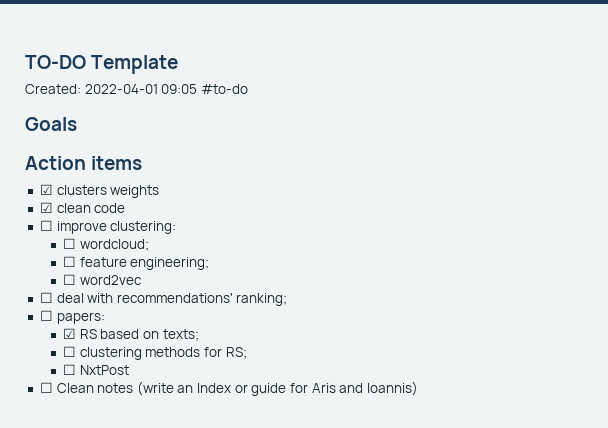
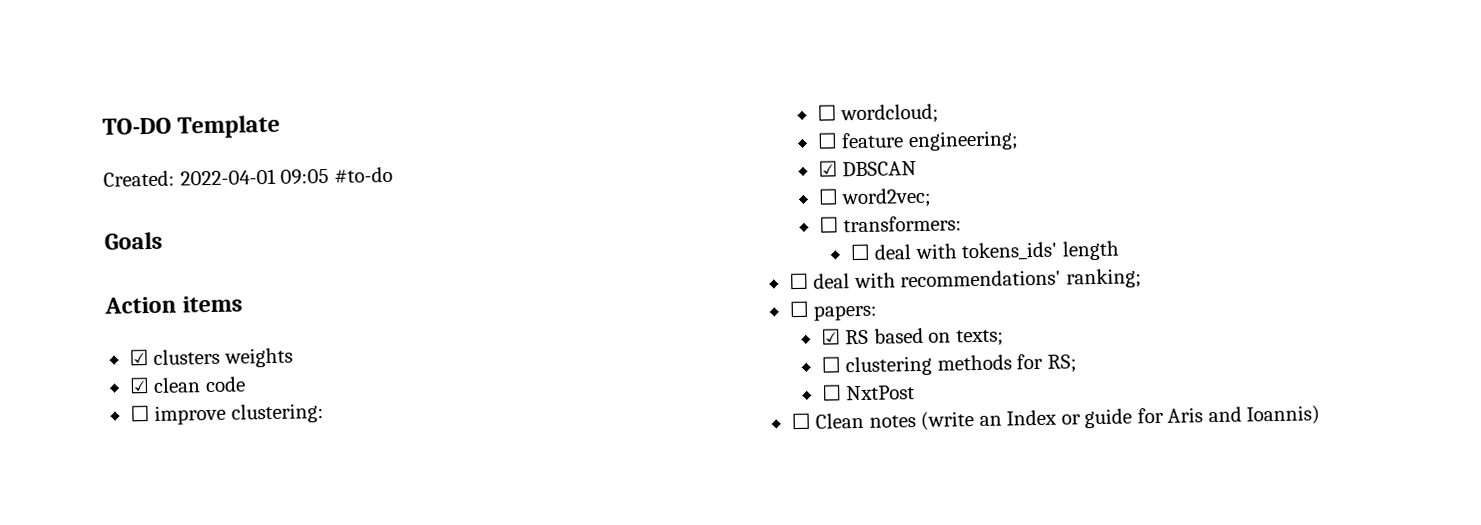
- ☐ word2vec
+ ☑ DBSCAN
+ ☐ word2vec;
+ ☐ transformers:
+ ☐ deal with tokens_ids' length

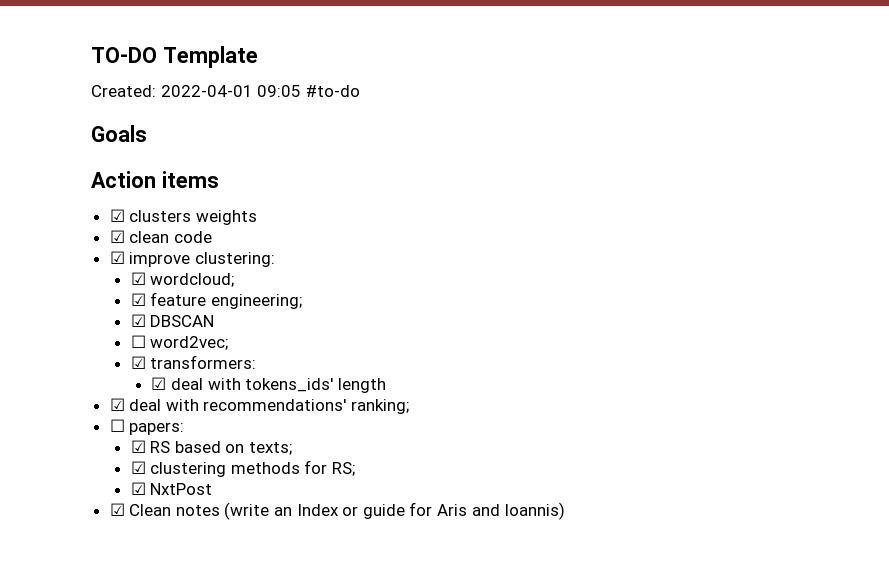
- ☐ improve clustering:
+ ☑ improve clustering:
- ☐ wordcloud;
+ ☑ wordcloud;
- ☐ feature engineering;
+ ☑ feature engineering;
- ☐ transformers:
+ ☑ transformers:
- ☐ deal with tokens_ids' length
+ ☑ deal with tokens_ids' length
- ☐ deal with recommendations' ranking;
+ ☑ deal with recommendations' ranking;
- ☐ clustering methods for RS;
+ ☑ clustering methods for RS;
- ☐ NxtPost
+ ☑ NxtPost
- ☐ Clean notes (write an Index or guide for Aris and Ioannis)
+ ☑ Clean notes (write an Index or guide for Aris and Ioannis)

